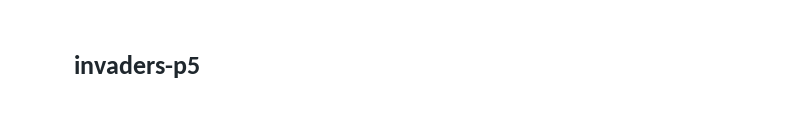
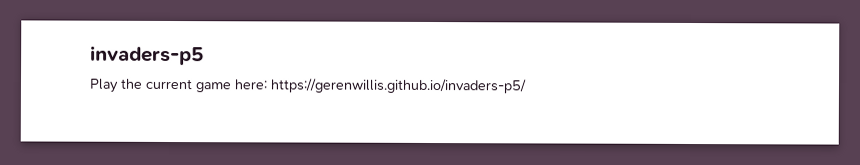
+ Play the current game here: https://gerenwillis.github.io/invaders-p5/

